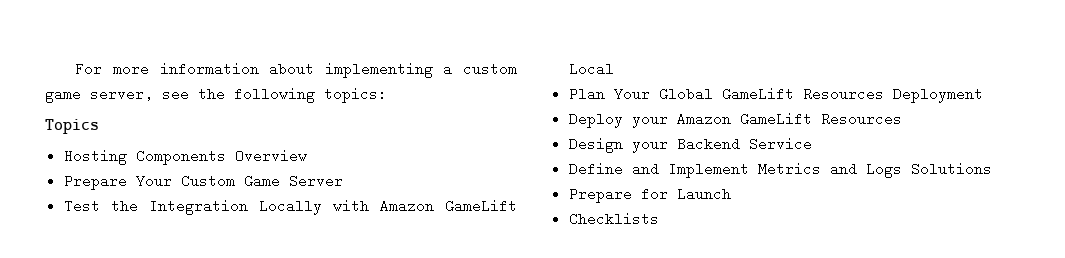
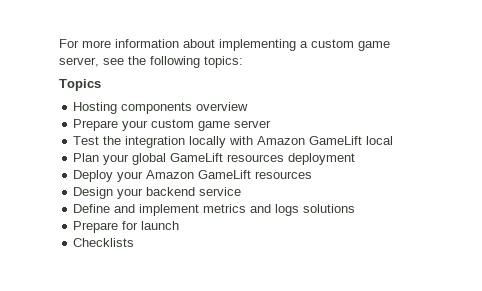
- Hosting Components Overview
- Prepare Your Custom Game Server
+ Hosting components overview
+ Prepare your custom game server
- Test the Integration Locally with Amazon GameLift Local
+ Test the integration locally with Amazon GameLift local
- Plan Your Global GameLift Resources Deployment
+ Plan your global GameLift resources deployment
- Deploy your Amazon GameLift Resources
+ Deploy your Amazon GameLift resources
- Design your Backend Service
+ Design your backend service
- Define and Implement Metrics and Logs Solutions
+ Define and implement metrics and logs solutions
- Prepare for Launch
+ Prepare for launch

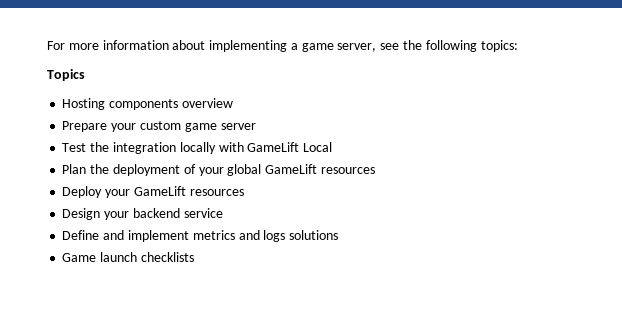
- For more information about implementing a custom game server, see the following topics:
+ For more information about implementing a game server, see the following topics:
- Test the integration locally with Amazon GameLift local
- Plan your global GameLift resources deployment
+ Test the integration locally with GameLift Local
+ Plan the deployment of your global GameLift resources
- Deploy your Amazon GameLift resources
+ Deploy your GameLift resources
- Prepare for launch
- Checklists
+ Game launch checklists

